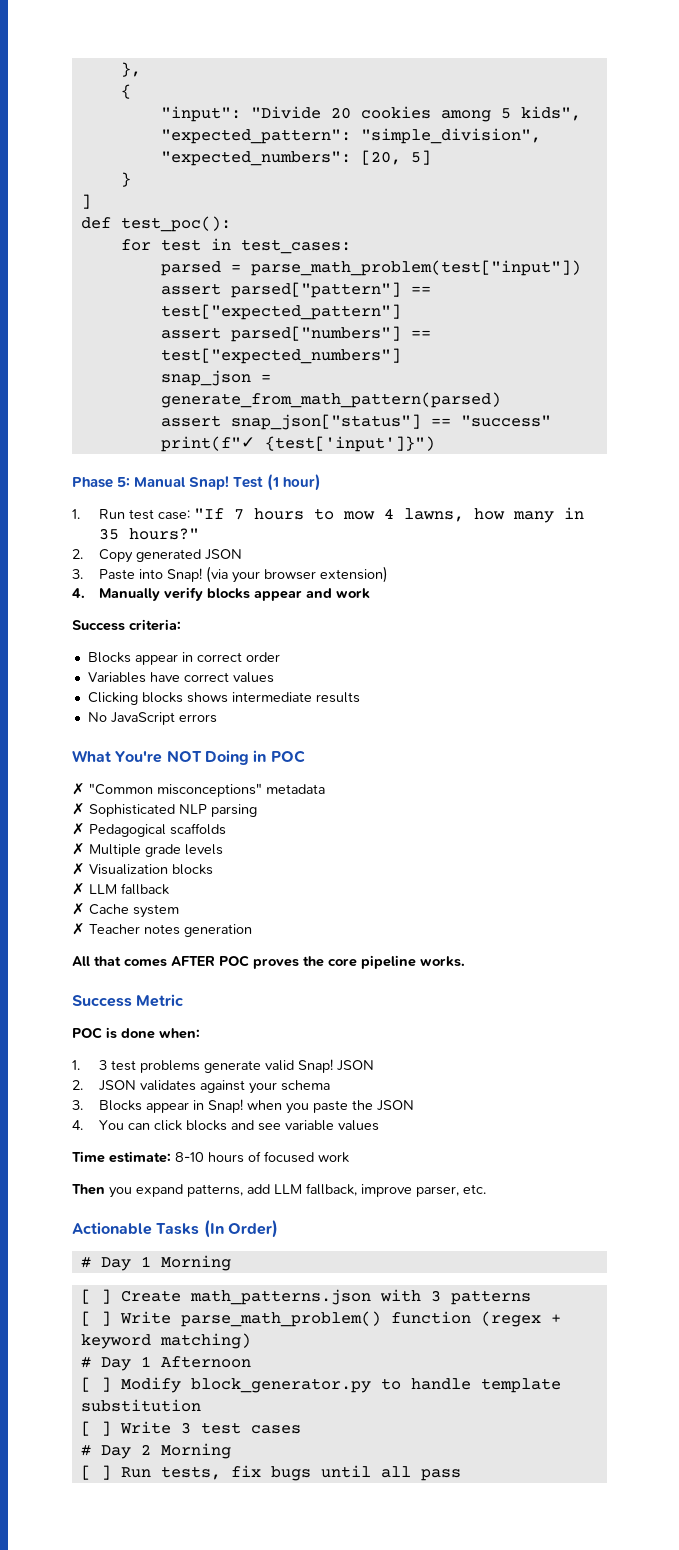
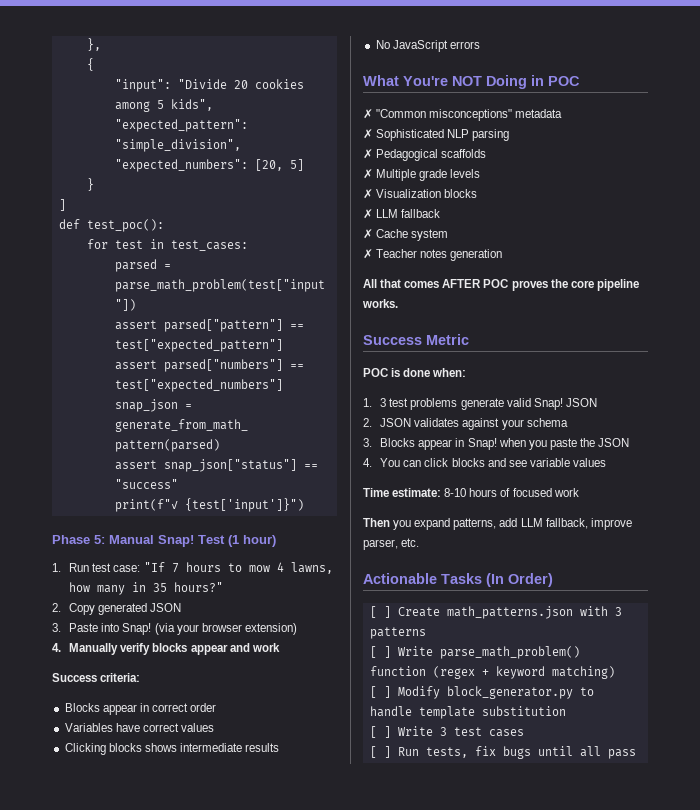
- # Day 1 Morning
- # Day 1 Afternoon
- # Day 2 Morning

